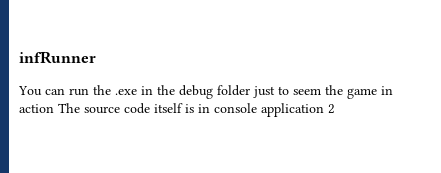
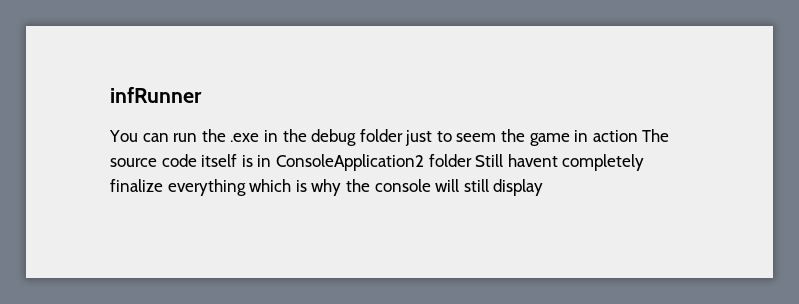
- You can run the .exe in the debug folder just to seem the game in action The source code itself is in console application 2
+ You can run the .exe in the debug folder just to seem the game in action The source code itself is in ConsoleApplication2 folder Still havent completely finalize everything which is why the console will still display

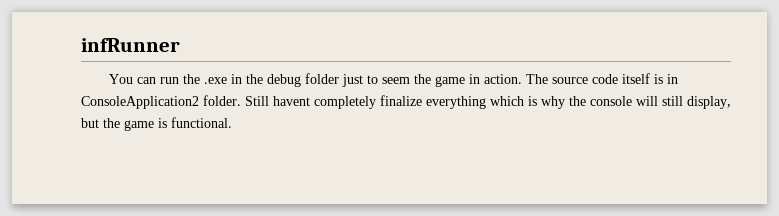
- You can run the .exe in the debug folder just to seem the game in action The source code itself is in ConsoleApplication2 folder Still havent completely finalize everything which is why the console will still display
+ You can run the .exe in the debug folder just to seem the game in action. The source code itself is in ConsoleApplication2 folder. Still havent completely finalize everything which is why the console will still display, but the game is functional.

